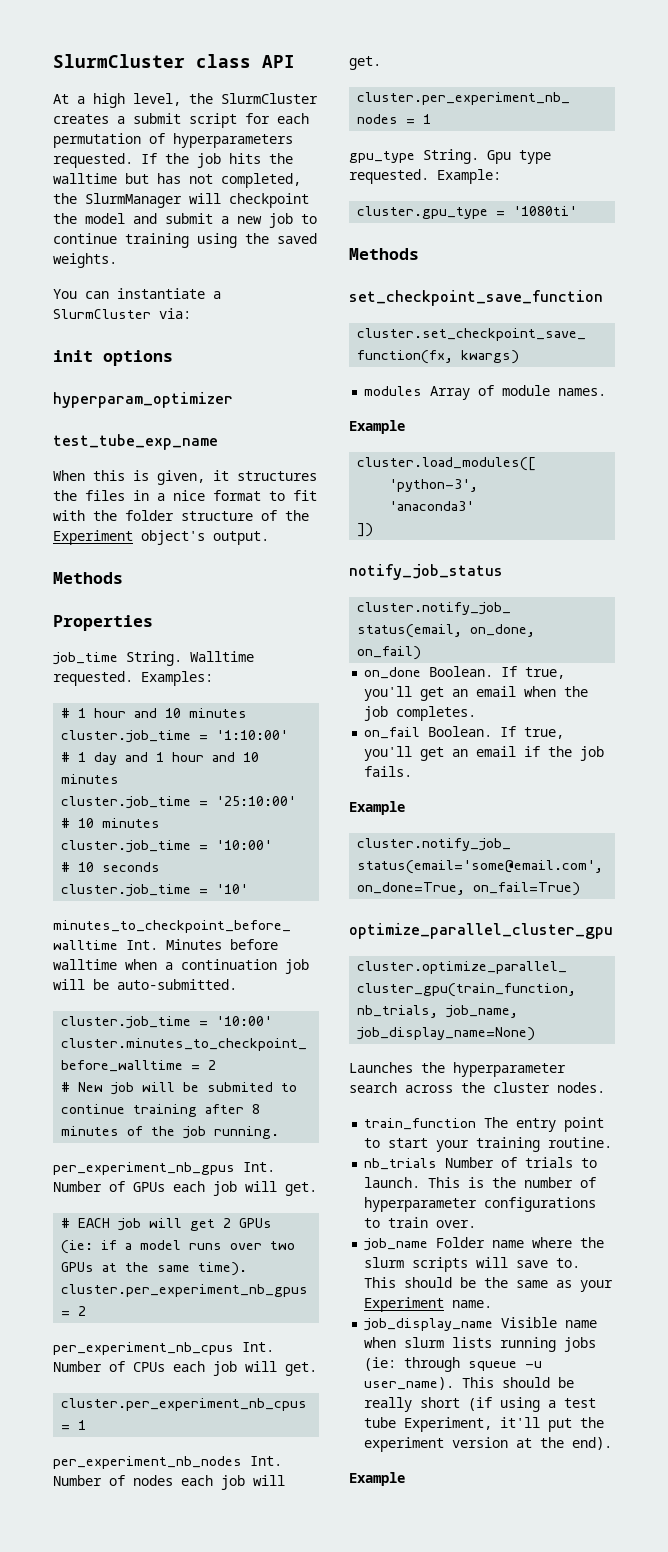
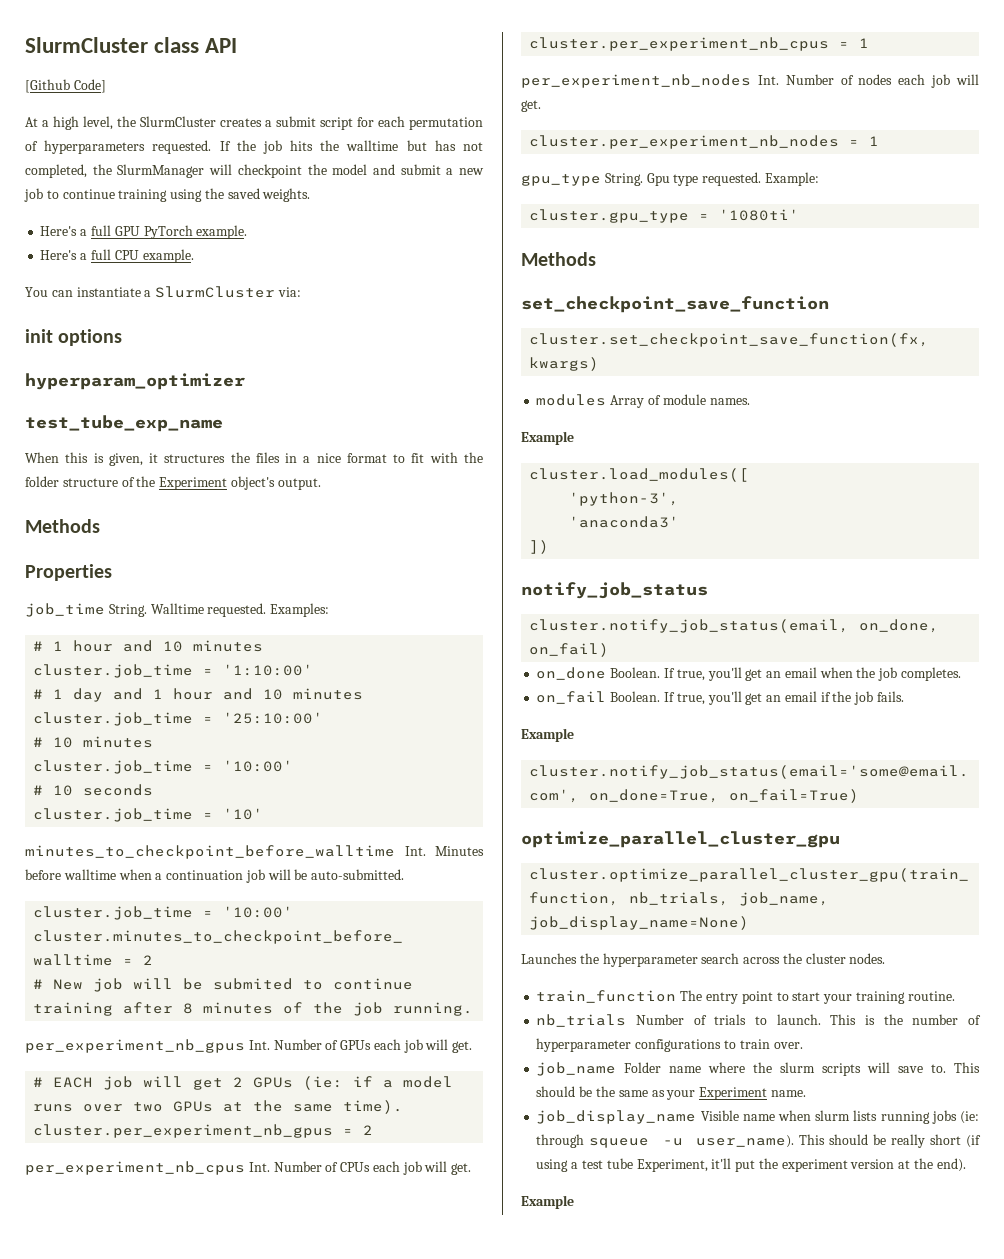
+ [Github Code]
+ Here's a full GPU PyTorch example.
+ Here's a full CPU example.

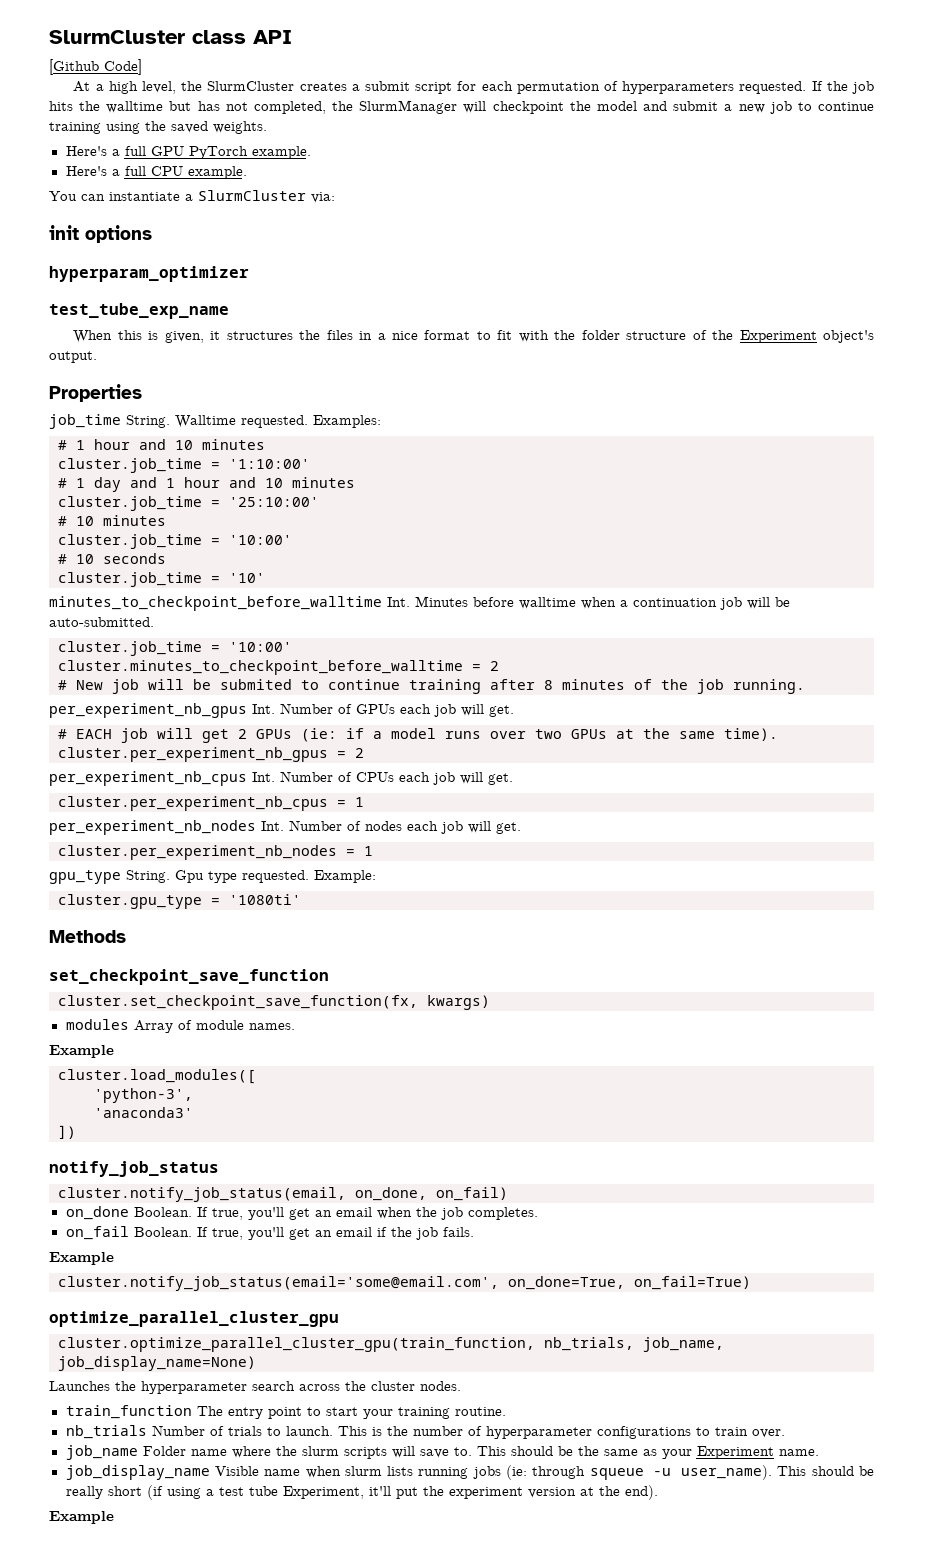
  When this is given, it structures the files in a nice format to fit with the folder structure of the Experiment object's output.
- Methods

